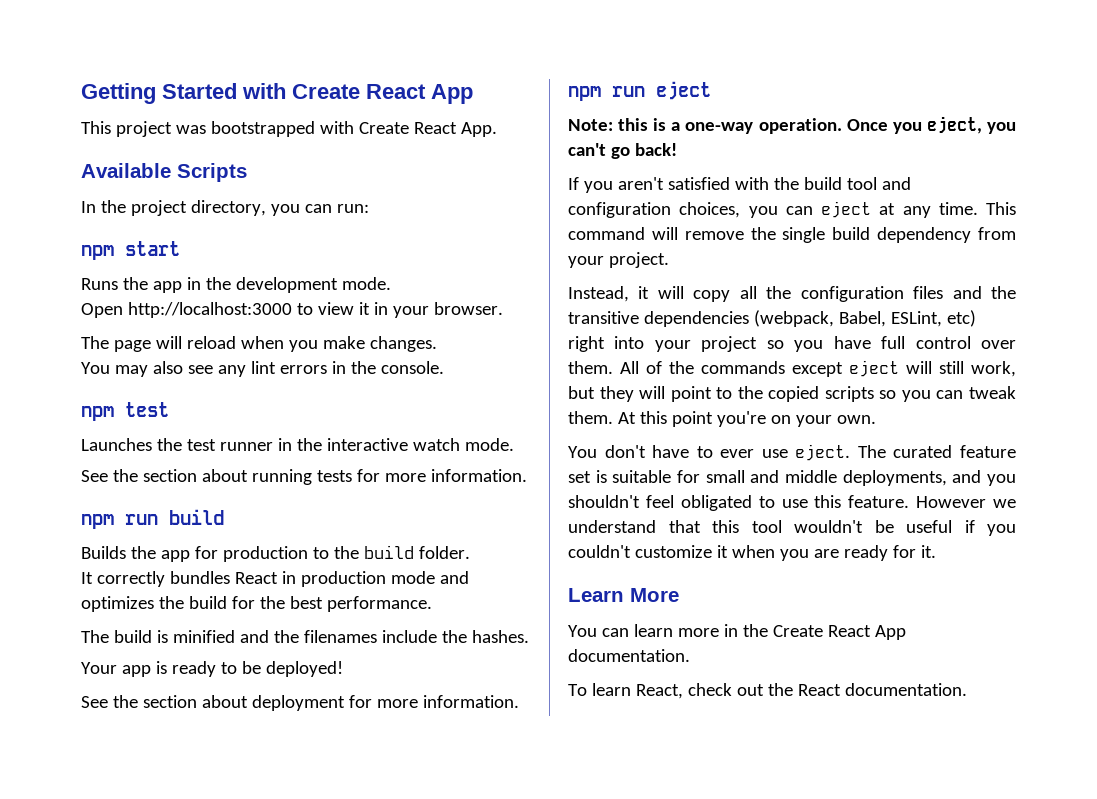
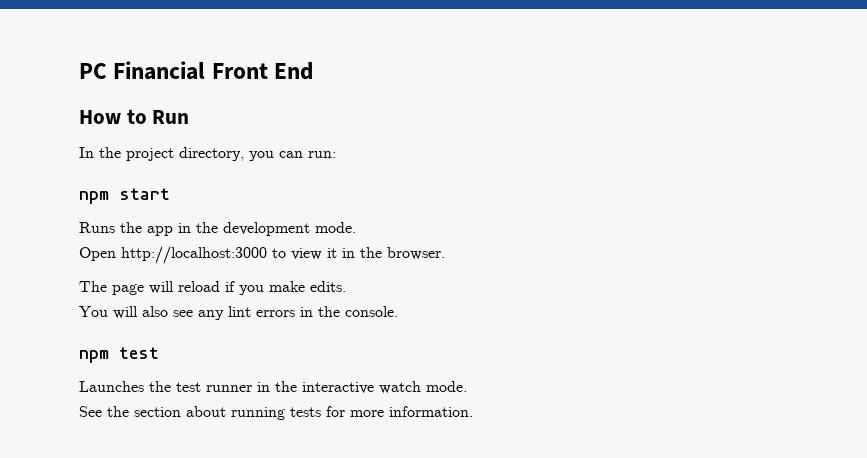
- Getting Started with Create React App
- This project was bootstrapped with Create React App.
- Available Scripts
+ PC Financial Front End
+ How to Run
- Open http://localhost:3000 to view it in your browser.
+ Open http://localhost:3000 to view it in the browser.
- The page will reload when you make changes.
- You may also see any lint errors in the console.
+ The page will reload if you make edits.
+ You will also see any lint errors in the console.
- npm run build
- Builds the app for production to the build folder.
- It correctly bundles React in production mode and optimizes the build for the best performance.
- The build is minified and the filenames include the hashes.
- Your app is ready to be deployed!
- See the section about deployment for more information.
- npm run eject
- Note: this is a one-way operation. Once you eject, you can't go back!
- If you aren't satisfied with the build tool and configuration choices, you can eject at any time. This command will remove the single build dependency from your project.
- Instead, it will copy all the configuration files and the transitive dependencies (webpack, Babel, ESLint, etc) right into your project so you have full control over them. All of the commands except eject will still work, but they will point to the copied scripts so you can tweak them. At this point you're on your own.
- You don't have to ever use eject. The curated feature set is suitable for small and middle deployments, and you shouldn't feel obligated to use this feature. However we understand that this tool wouldn't be useful if you couldn't customize it when you are ready for it.
- Learn More
- You can learn more in the Create React App documentation.
- To learn React, check out the React documentation.

